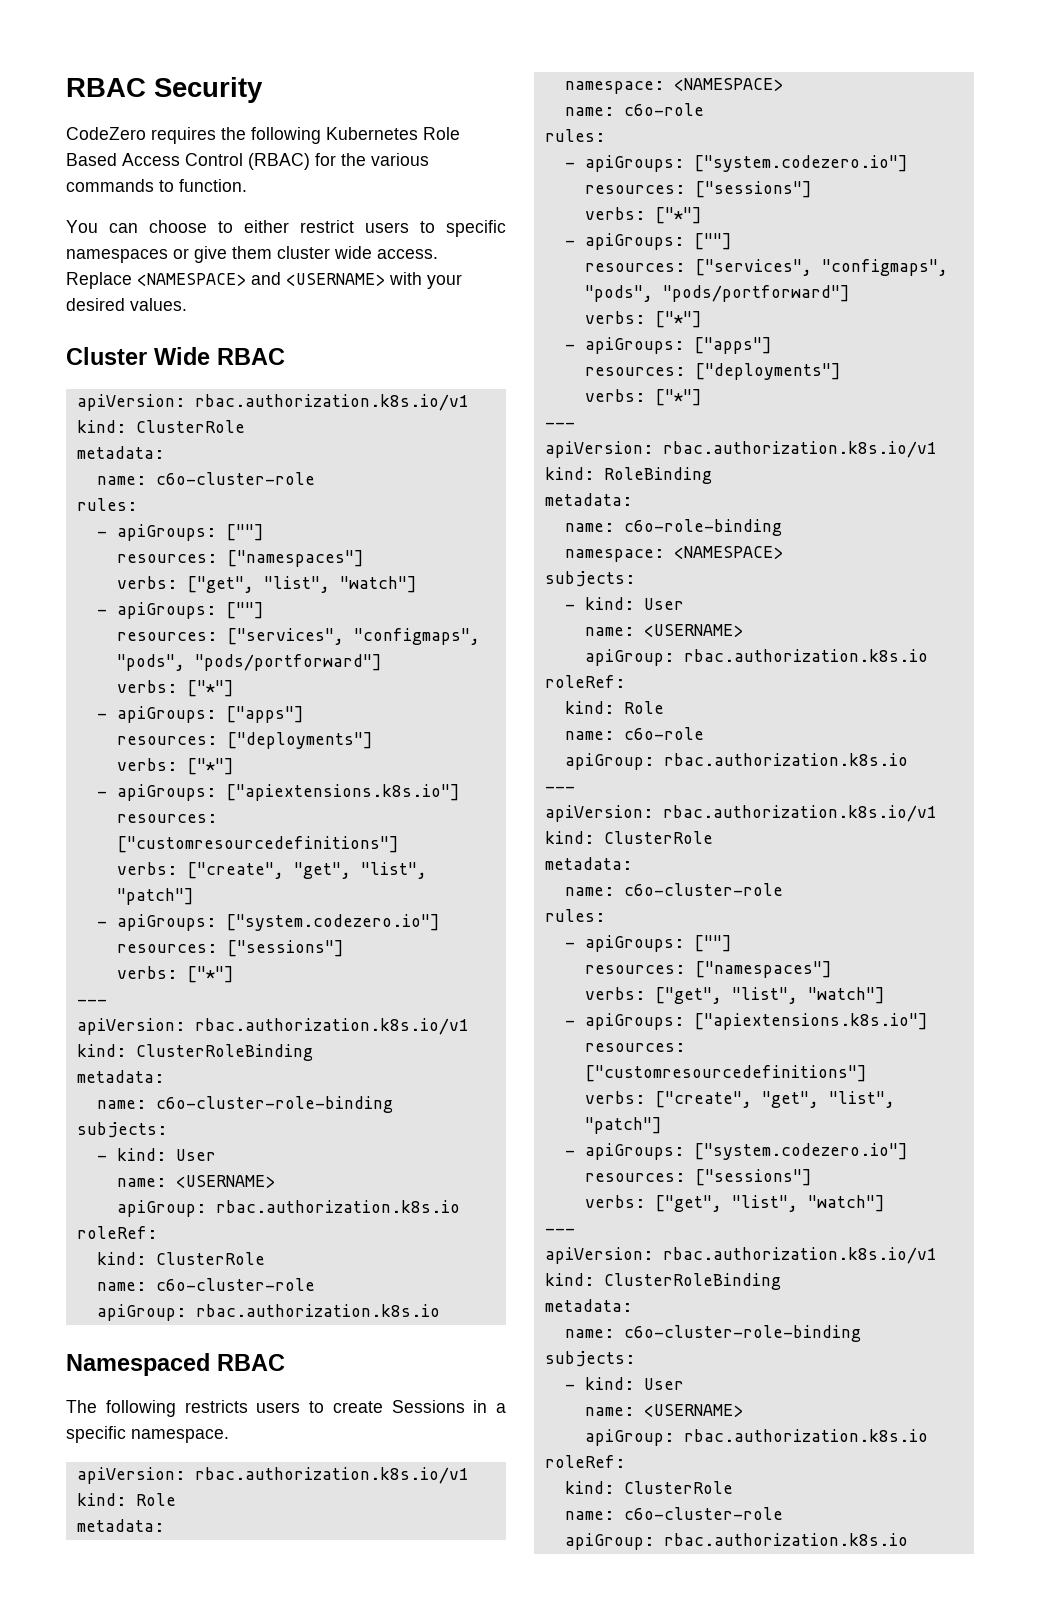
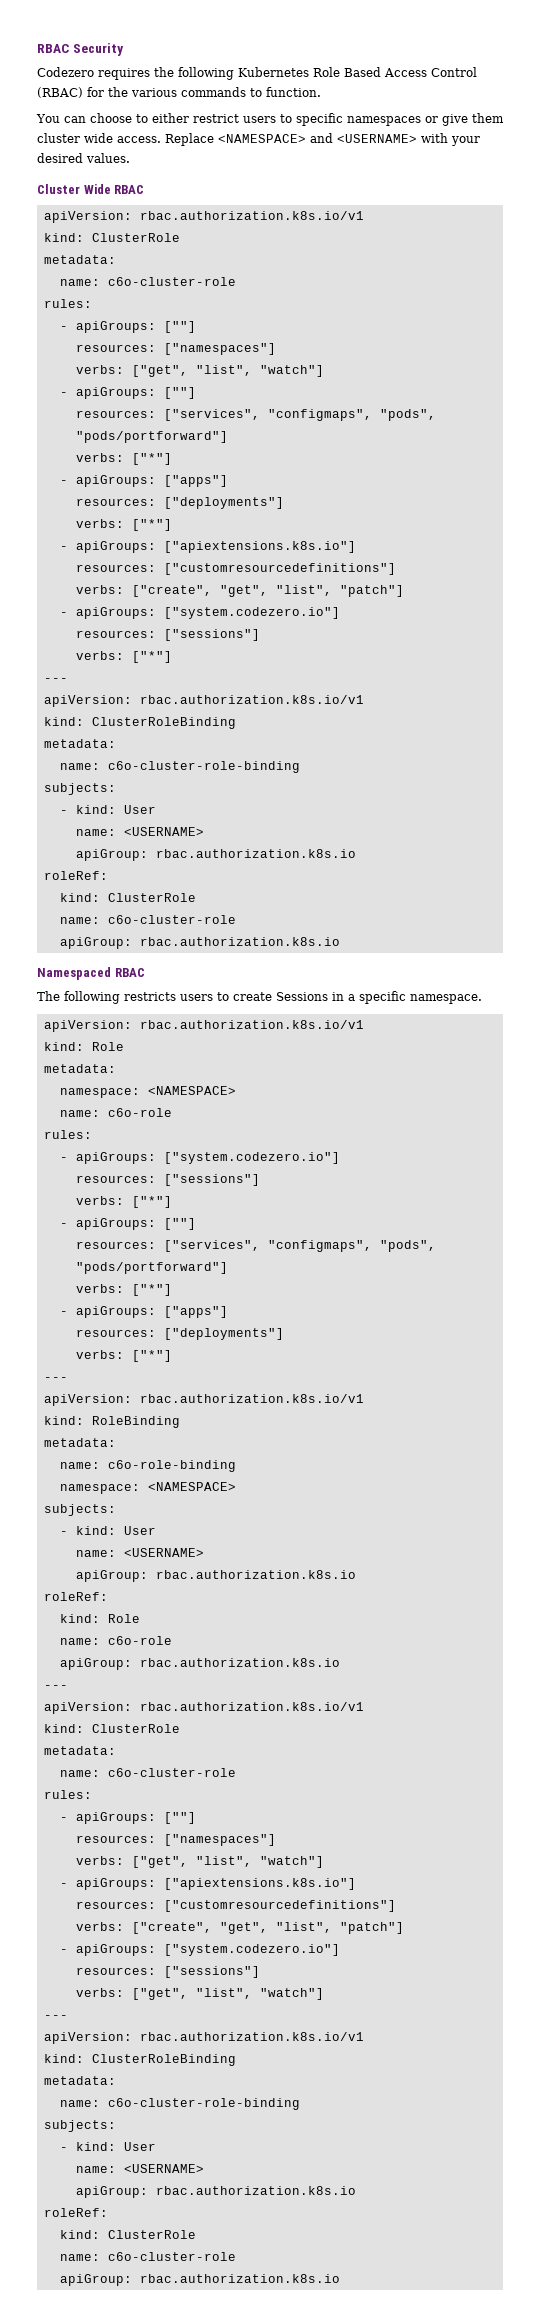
- CodeZero requires the following Kubernetes Role Based Access Control (RBAC) for the various commands to function.
+ Codezero requires the following Kubernetes Role Based Access Control (RBAC) for the various commands to function.

